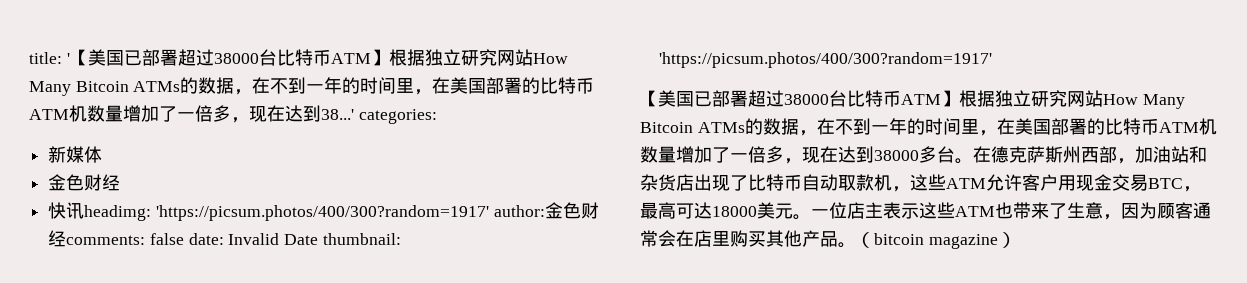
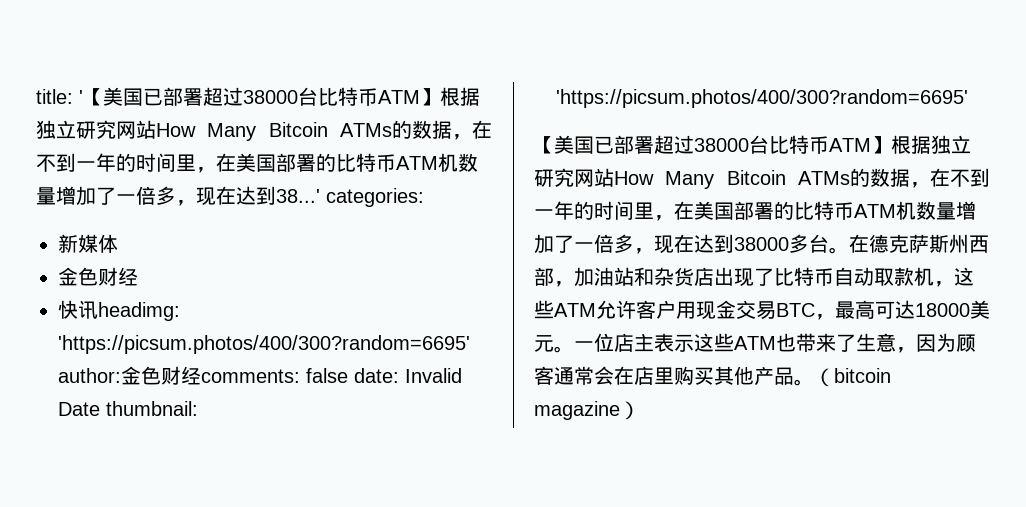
- 快讯headimg: 'https://picsum.photos/400/300?random=1917' author:金色财经comments: false date: Invalid Date thumbnail: 'https://picsum.photos/400/300?random=1917'
+ 快讯headimg: 'https://picsum.photos/400/300?random=6695' author:金色财经comments: false date: Invalid Date thumbnail: 'https://picsum.photos/400/300?random=6695'

